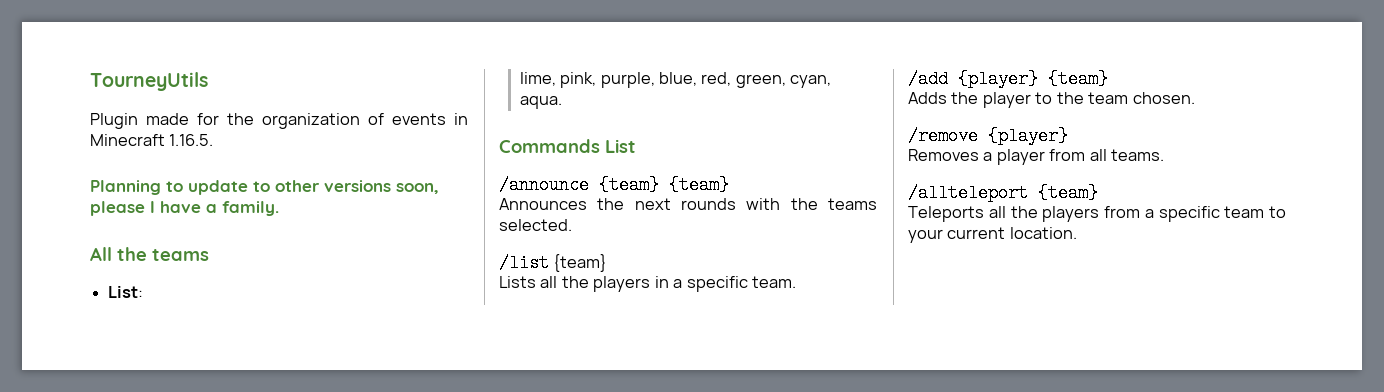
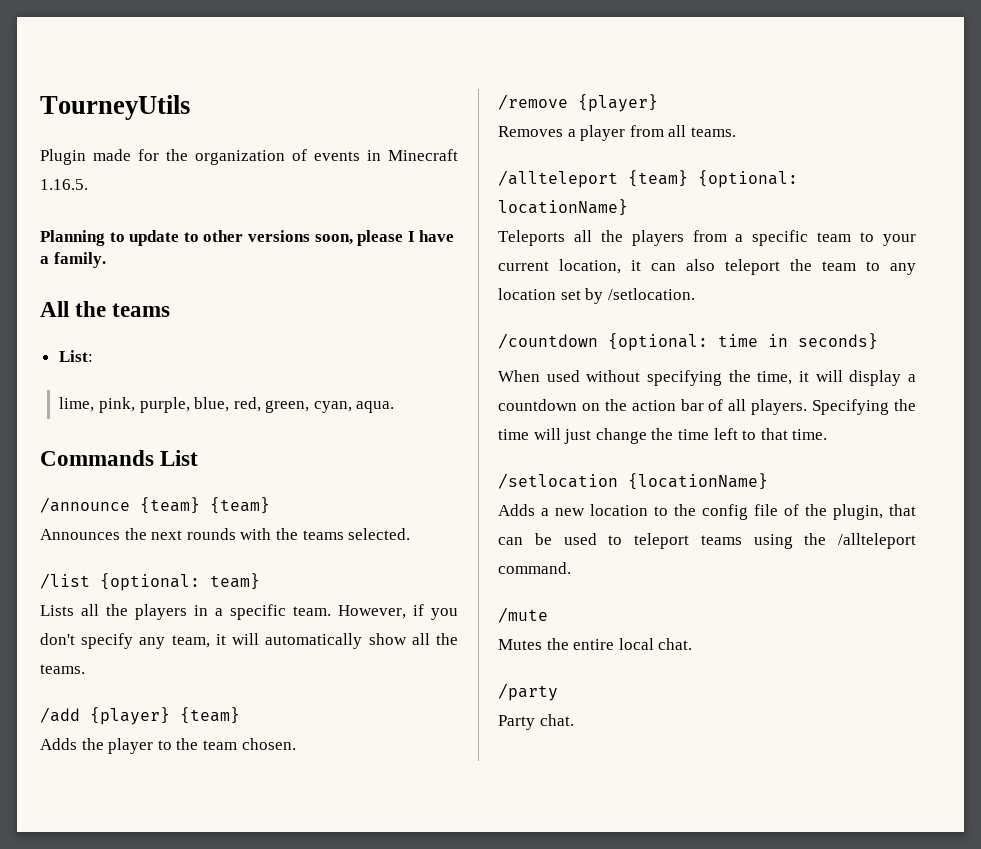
- /list {team}
+ /list {optional: team}
+ However, if you don't specify any team, it will automatically show all the teams.
- /allteleport {team}
+ /allteleport {team} {optional: locationName}
- Teleports all the players from a specific team to your current location.
+ Teleports all the players from a specific team to your current location, it can also teleport the team to any location set by /setlocation.
+ /countdown {optional: time in seconds}
+ When used without specifying the time, it will display a countdown on the action bar of all players. Specifying the time will just change the time left to that time.
+ /setlocation {locationName}
+ Adds a new location to the config file of the plugin, that can be used to teleport teams using the /allteleport command.
+ /mute
+ Mutes the entire local chat.
+ /party
+ Party chat.

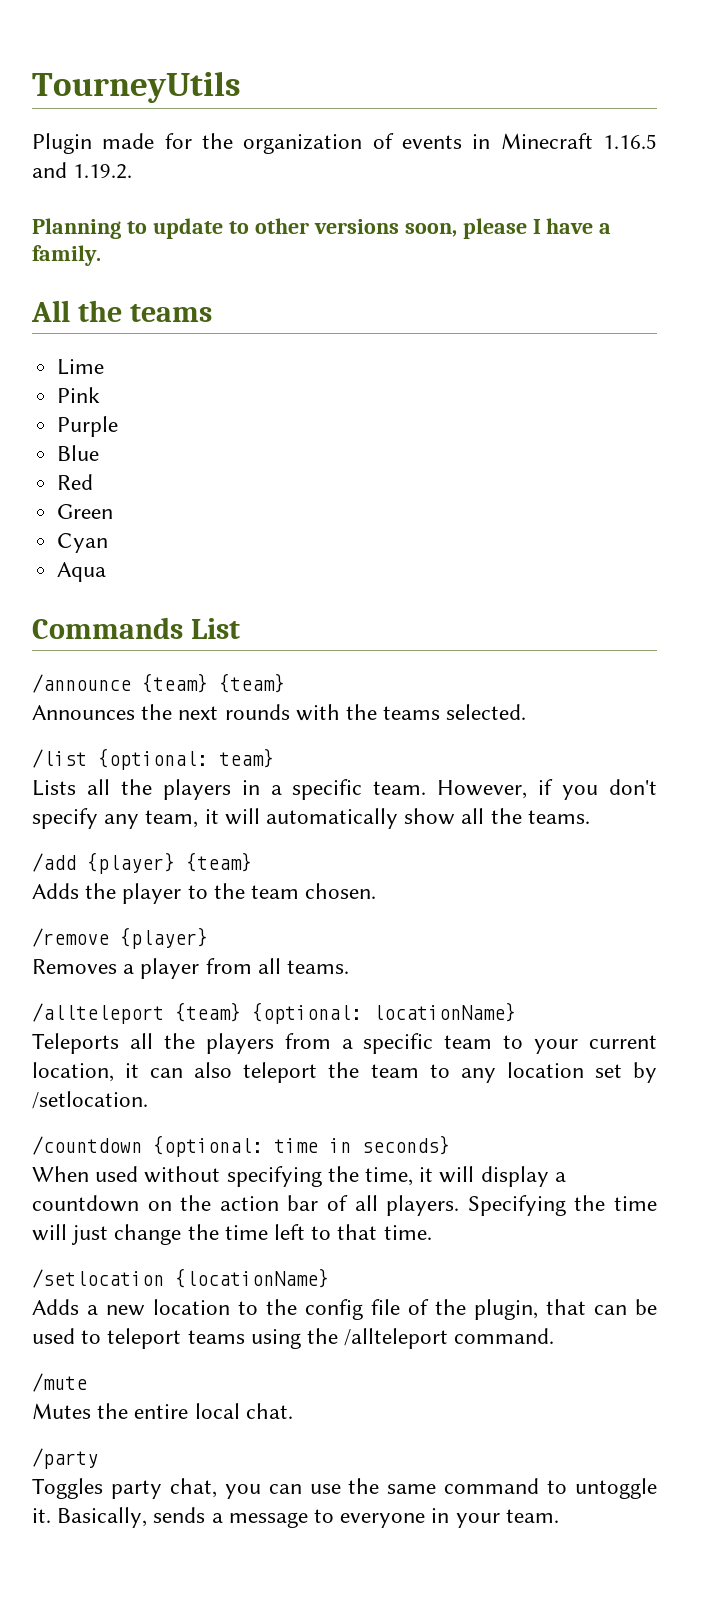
- Plugin made for the organization of events in Minecraft 1.16.5.
+ Plugin made for the organization of events in Minecraft 1.16.5 and 1.19.2.
- List:
- lime, pink, purple, blue, red, green, cyan, aqua.
+ Lime
+ Pink
+ Purple
+ Blue
+ Red
+ Green
+ Cyan
+ Aqua
- Party chat.
+ Toggles party chat, you can use the same command to untoggle it. Basically, sends a message to everyone in your team.

